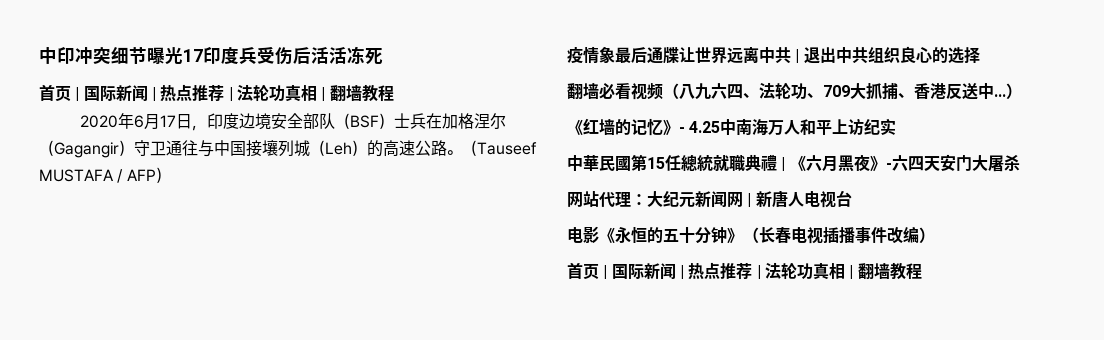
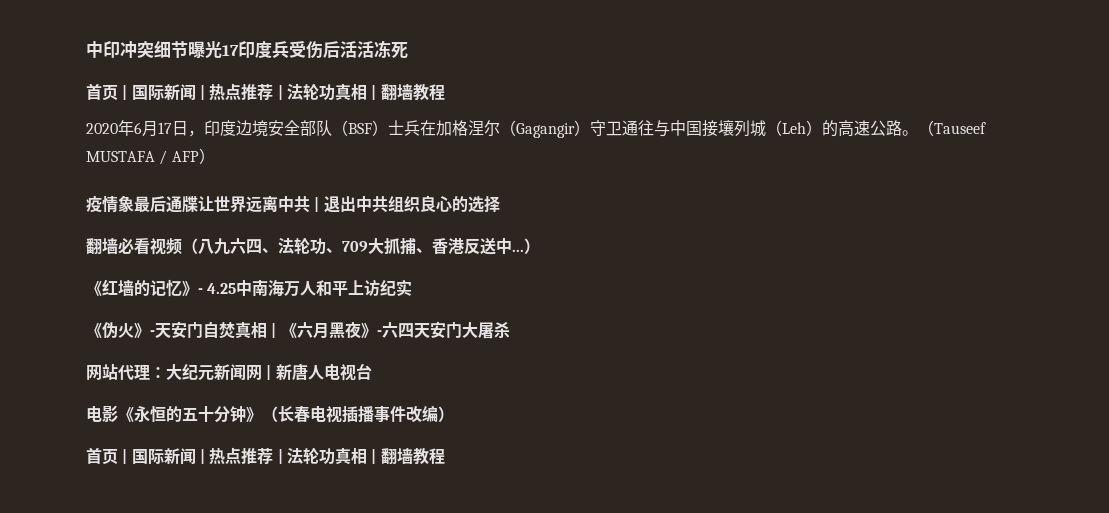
- 中華民國第15任總統就職典禮 | 《六月黑夜》-六四天安门大屠杀
+ 《伪火》-天安门自焚真相 | 《六月黑夜》-六四天安门大屠杀

